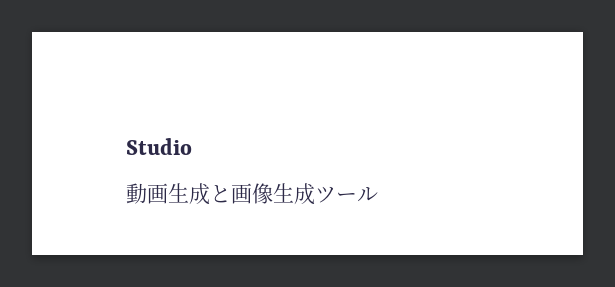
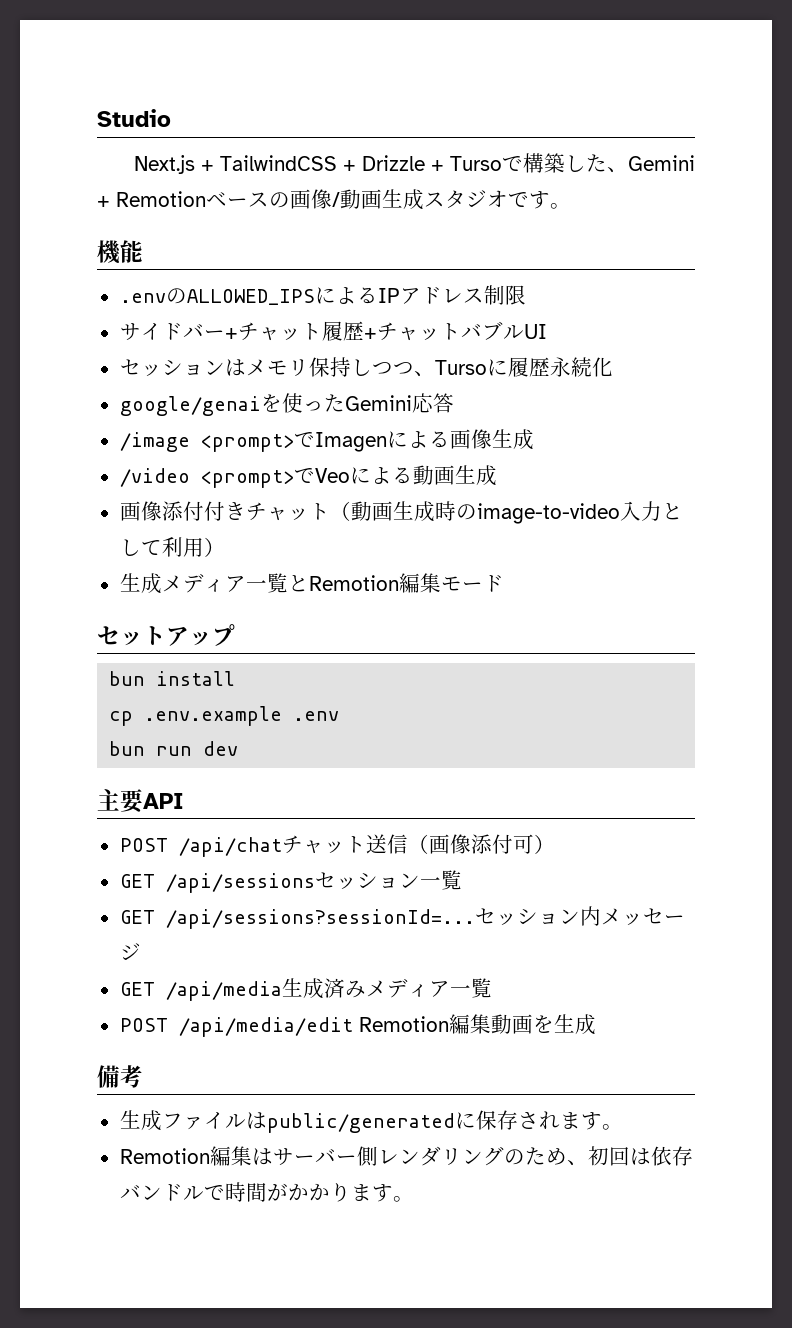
- 動画生成と画像生成ツール
+ Next.js + TailwindCSS + Drizzle + Tursoで構築した、Gemini + Remotionベースの画像/動画生成スタジオです。
+ 機能
+ .envのALLOWED_IPSによるIPアドレス制限
+ サイドバー+チャット履歴+チャットバブルUI
+ セッションはメモリ保持しつつ、Tursoに履歴永続化
+ google/genaiを使ったGemini応答
+ /image <prompt>でImagenによる画像生成
+ /video <prompt>でVeoによる動画生成
+ 画像添付付きチャット（動画生成時のimage-to-video入力として利用）
+ 生成メディア一覧とRemotion編集モード
+ セットアップ
+ bun install
+ cp .env.example .env
+ bun run dev
+ 主要API
+ POST /api/chatチャット送信（画像添付可）
+ GET /api/sessionsセッション一覧
+ GET /api/sessions?sessionId=...セッション内メッセージ
+ GET /api/media生成済みメディア一覧
+ POST /api/media/edit Remotion編集動画を生成
+ 備考
+ 生成ファイルはpublic/generatedに保存されます。
+ Remotion編集はサーバー側レンダリングのため、初回は依存バンドルで時間がかかります。

